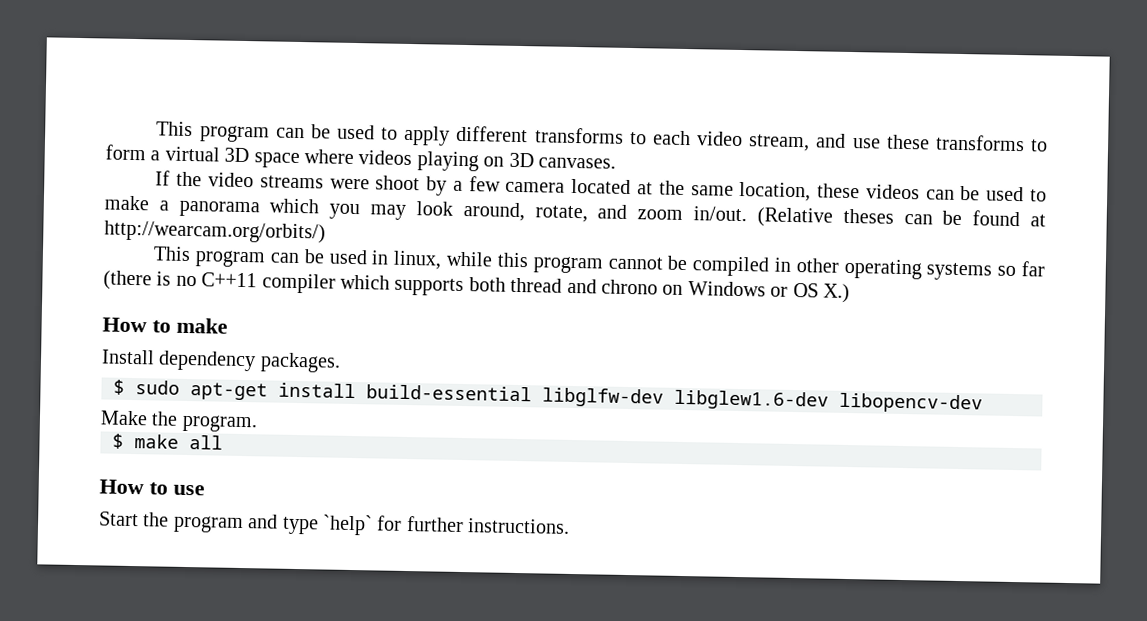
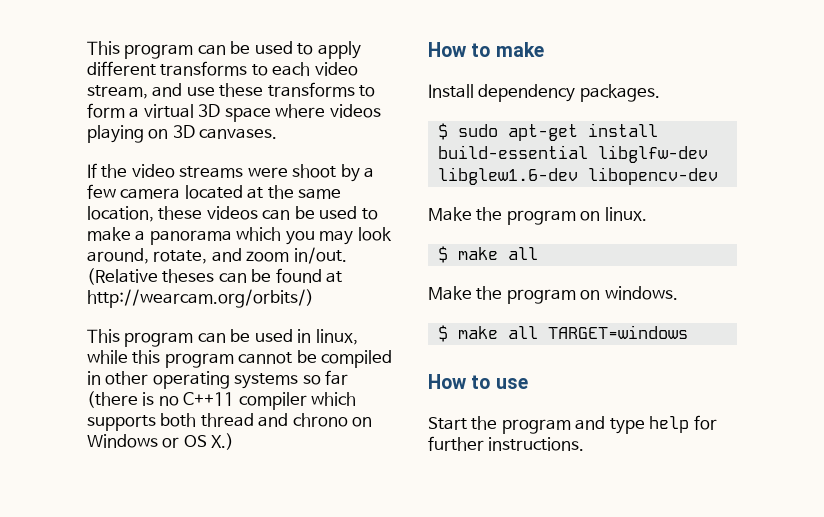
- Make the program.
+ Make the program on linux.
  $ make all
+ Make the program on windows.
+ $ make all TARGET=windows
- Start the program and type `help` for further instructions.
+ Start the program and type help for further instructions.

